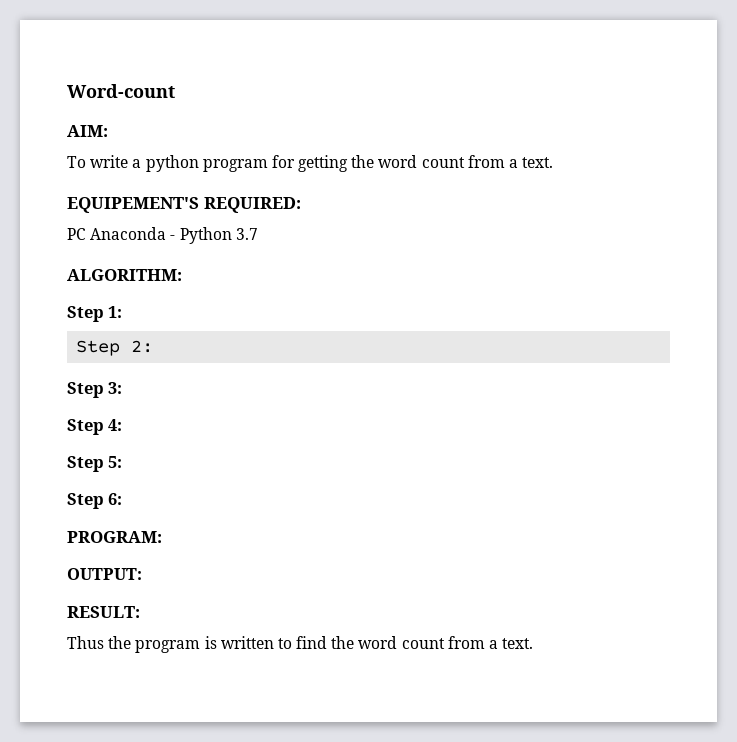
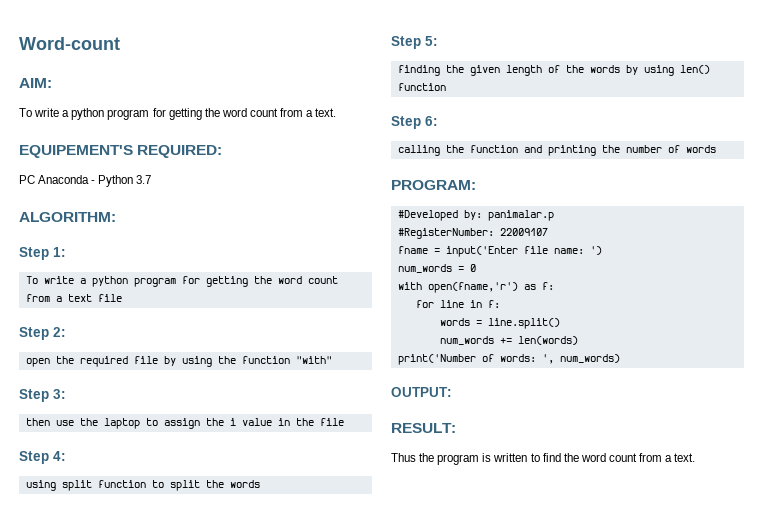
+ To write a python program for getting the word count from a text file
  Step 2:
+ open the required file by using the function "with"
  Step 3:
+ then use the laptop to assign the i value in the file
  Step 4:
+ using split function to split the words
  Step 5:
+ finding the given length of the words by using len() function
  Step 6:
+ calling the function and printing the number of words
  PROGRAM:
+ #Developed by: panimalar.p
+ #RegisterNumber: 22009107
+ fname = input('Enter file name: ')
+ num_words = 0
+ with open(fname,'r') as f:
+ for line in f:
+ words = line.split()
+ num_words += len(words)
+ print('Number of words: ', num_words)

